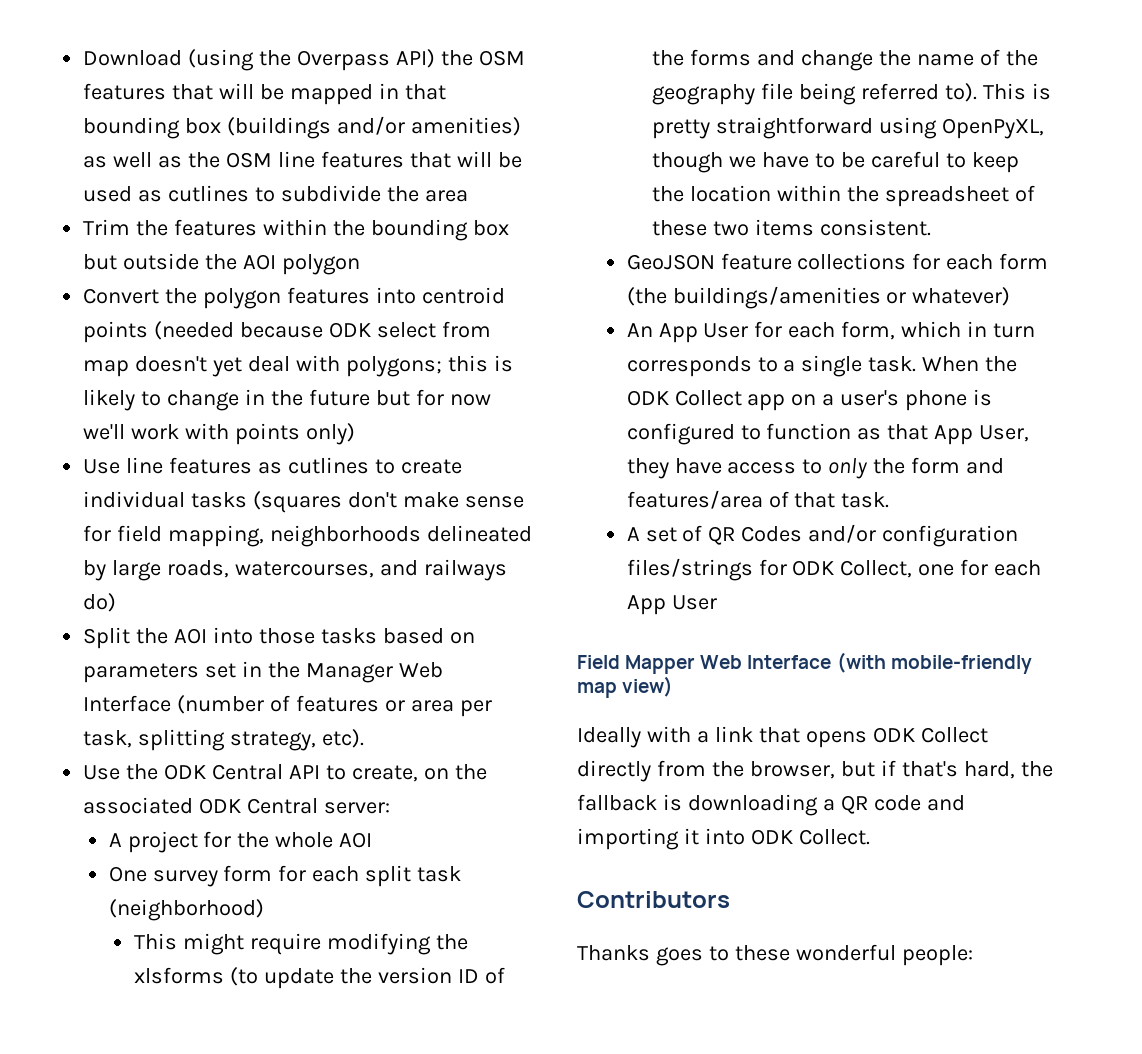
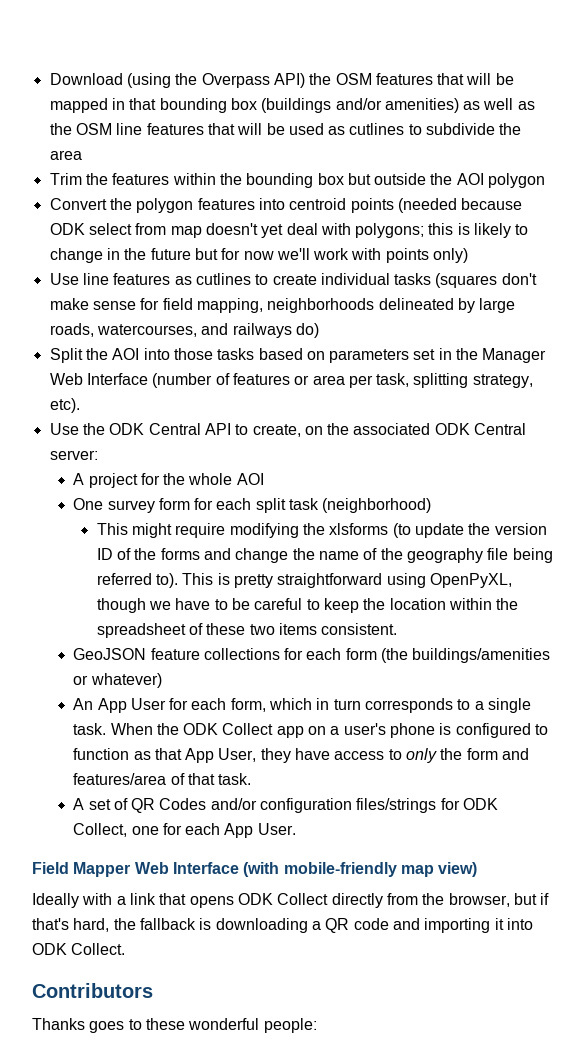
- A set of QR Codes and/or configuration files/strings for ODK Collect, one for each App User
+ A set of QR Codes and/or configuration files/strings for ODK Collect, one for each App User.

